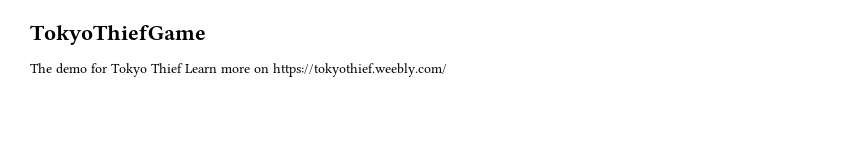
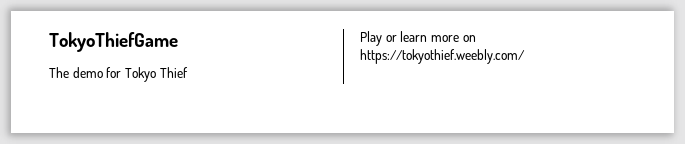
- The demo for Tokyo Thief Learn more on https://tokyothief.weebly.com/
+ The demo for Tokyo Thief
+ Play or learn more on https://tokyothief.weebly.com/

